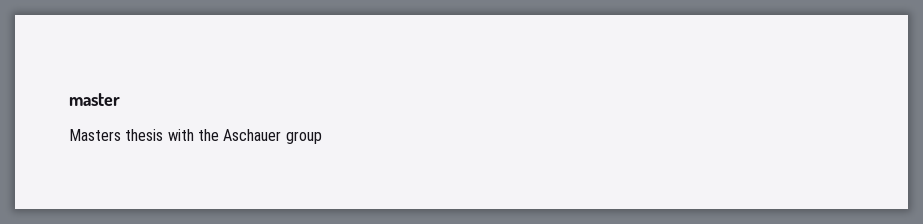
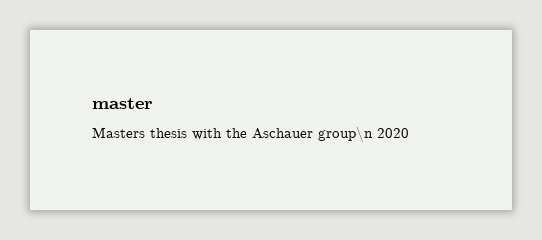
- Masters thesis with the Aschauer group
+ Masters thesis with the Aschauer group\n 2020

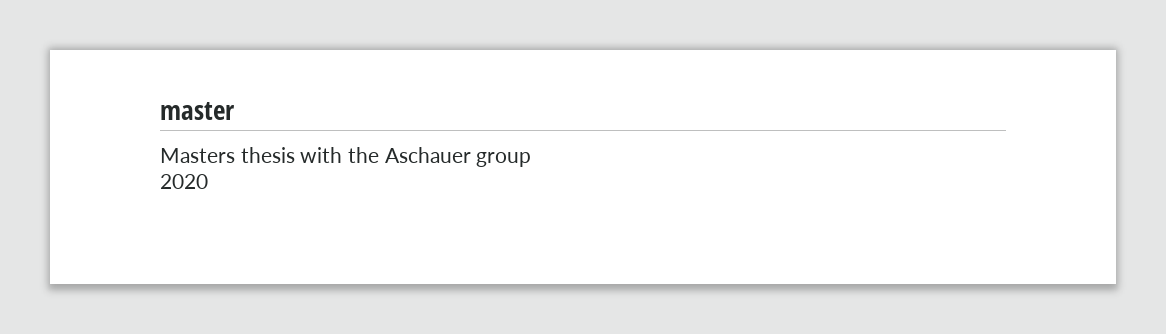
- Masters thesis with the Aschauer group\n 2020
+ Masters thesis with the Aschauer group
+ 2020

